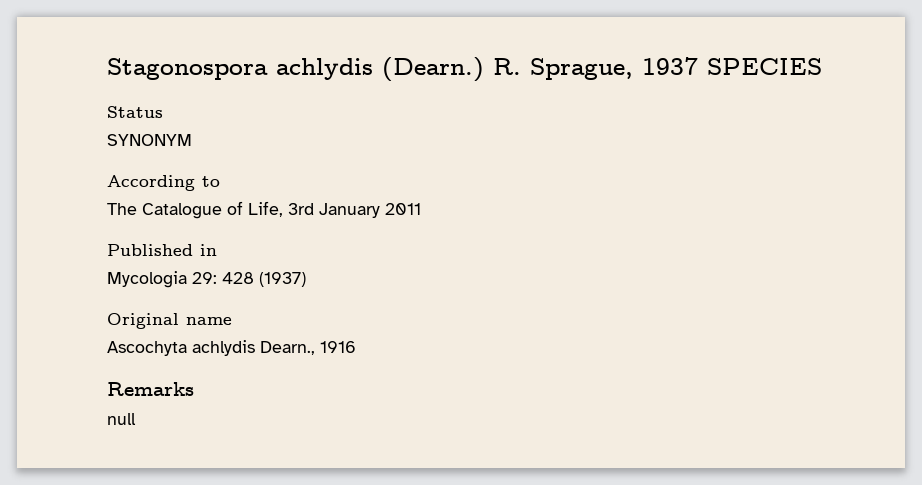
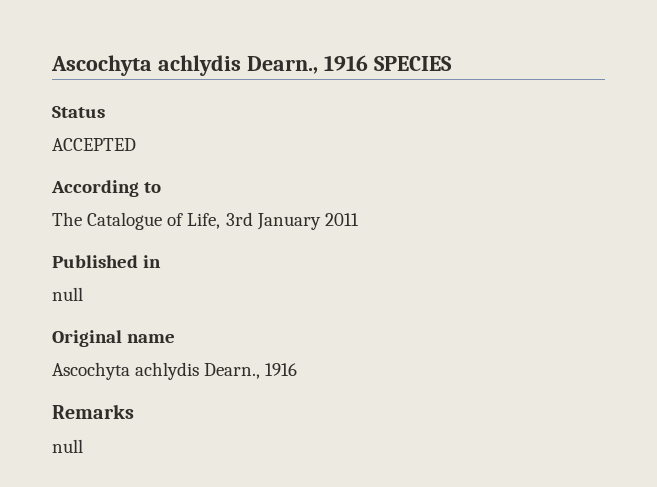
- Stagonospora achlydis (Dearn.) R. Sprague, 1937 SPECIES
+ Ascochyta achlydis Dearn., 1916 SPECIES
- SYNONYM
+ ACCEPTED
  Published in
- Mycologia 29: 428 (1937)
+ null

